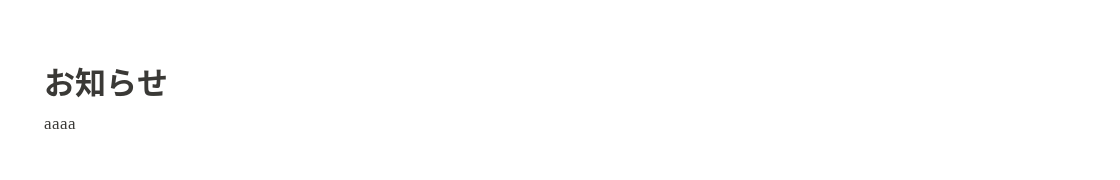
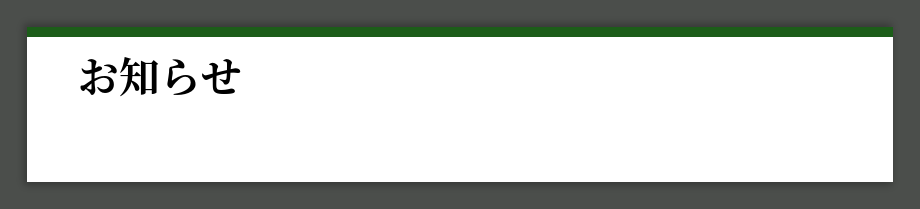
- aaaa

